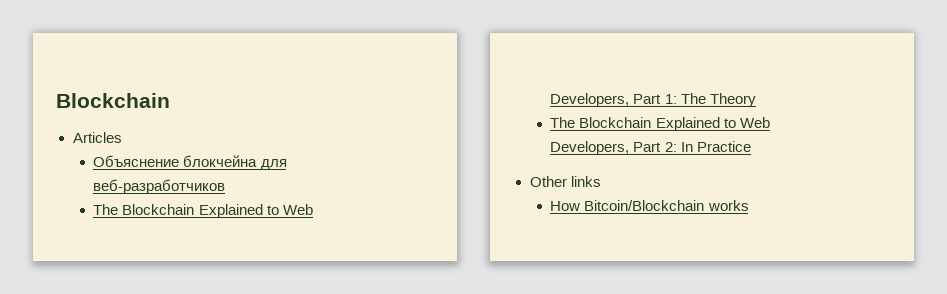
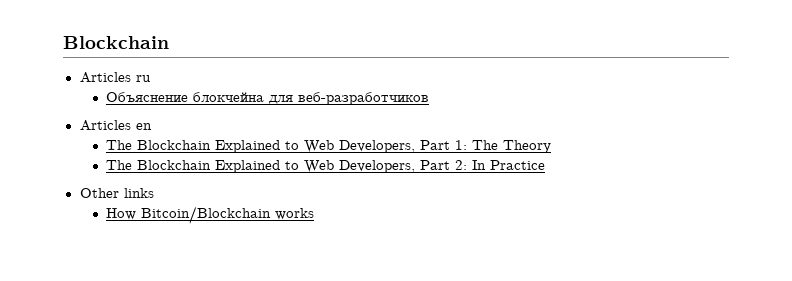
- Articles
+ Articles ru
+ Articles en

